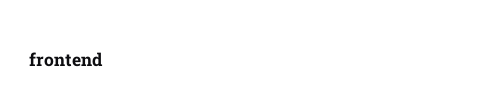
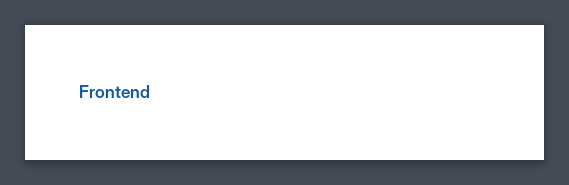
- frontend
+ Frontend

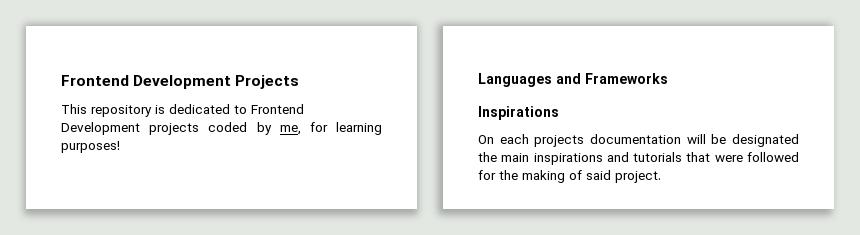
- Frontend
+ Frontend Development Projects
+ This repository is dedicated to Frontend Development projects coded by me, for learning purposes!
+ Languages and Frameworks
+ Inspirations
+ On each projects documentation will be designated the main inspirations and tutorials that were followed for the making of said project.

